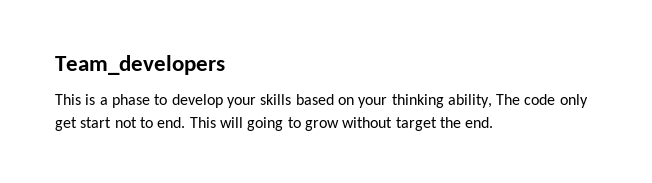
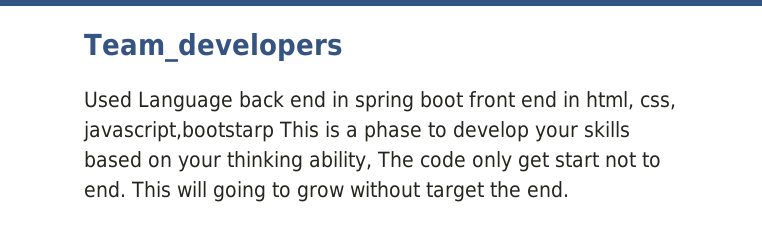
- This is a phase to develop your skills based on your thinking ability, The code only get start not to end.
+ Used Language back end in spring boot front end in html, css, javascript,bootstarp This is a phase to develop your skills based on your thinking ability, The code only get start not to end.

